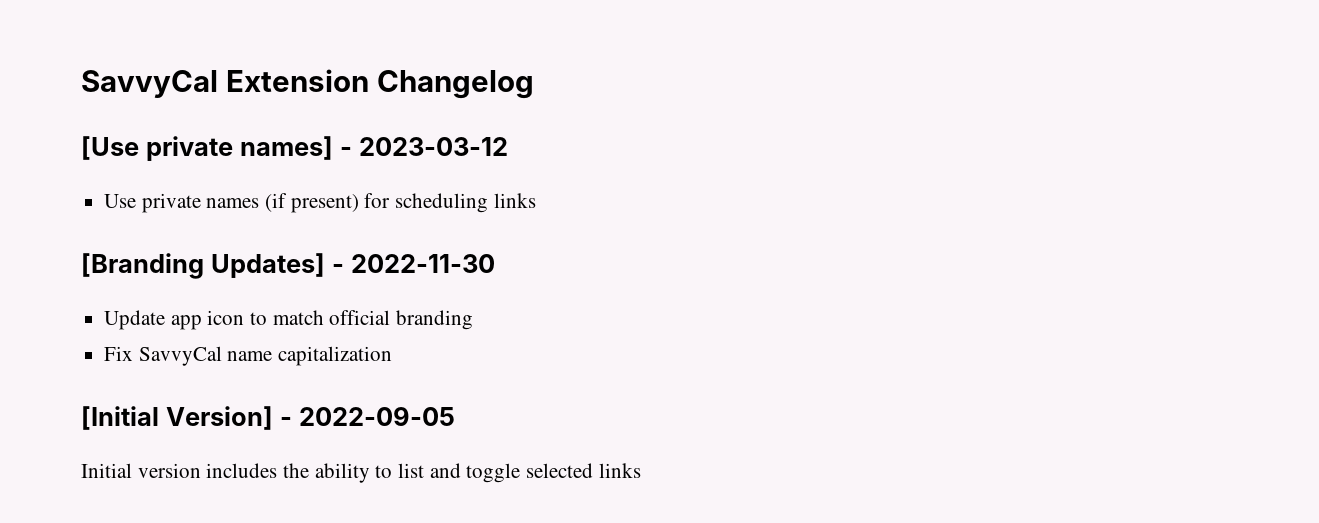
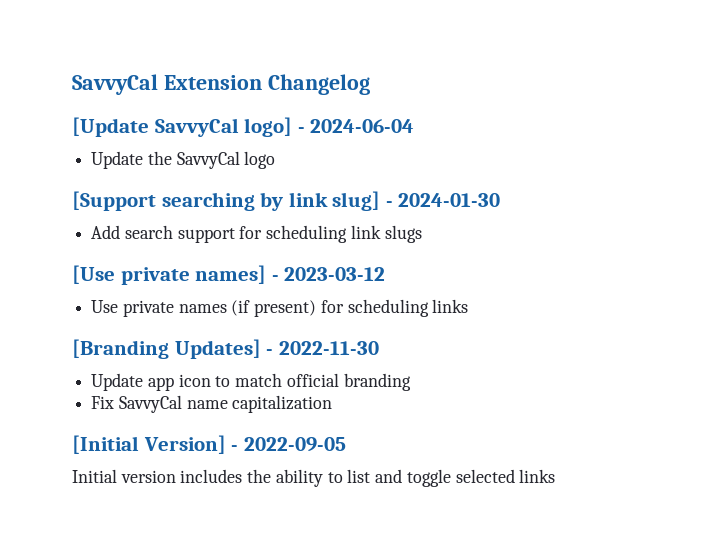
+ [Update SavvyCal logo] - 2024-06-04
+ Update the SavvyCal logo
+ [Support searching by link slug] - 2024-01-30
+ Add search support for scheduling link slugs

